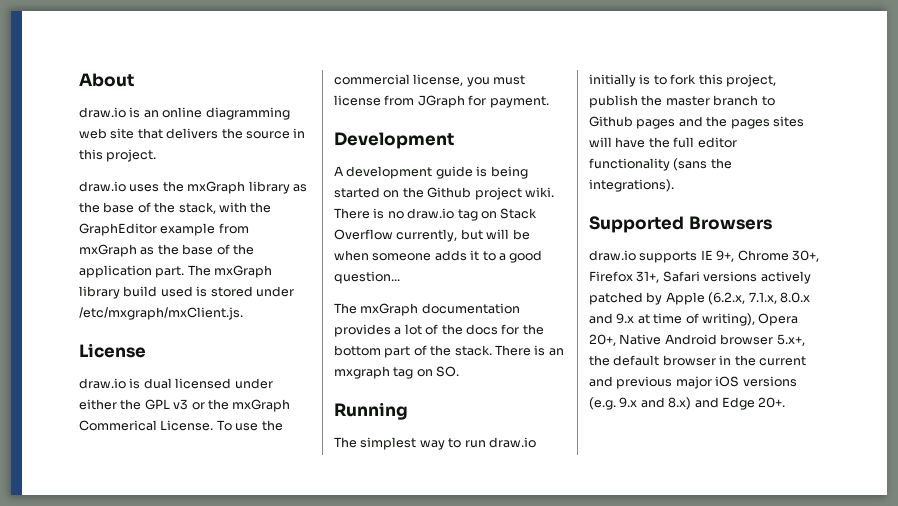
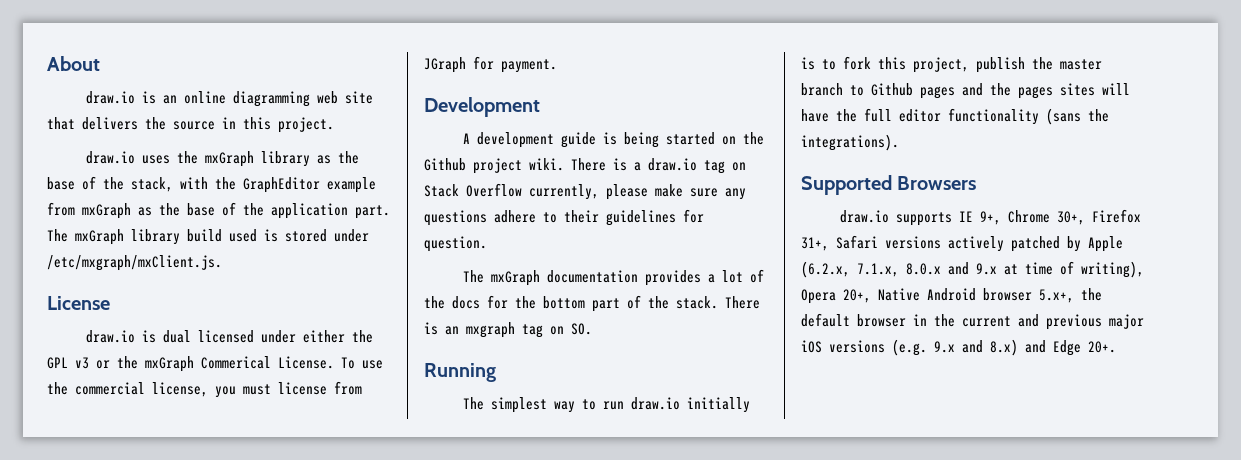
- There is no draw.io tag on Stack Overflow currently, but will be when someone adds it to a good question...
+ There is a draw.io tag on Stack Overflow currently, please make sure any questions adhere to their guidelines for question.

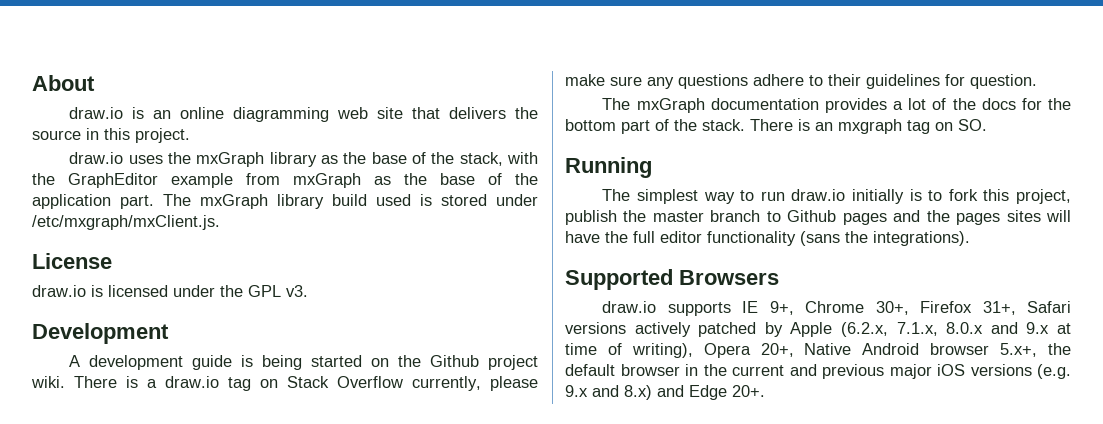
- draw.io is dual licensed under either the GPL v3 or the mxGraph Commerical License. To use the commercial license, you must license from JGraph for payment.
+ draw.io is licensed under the GPL v3.

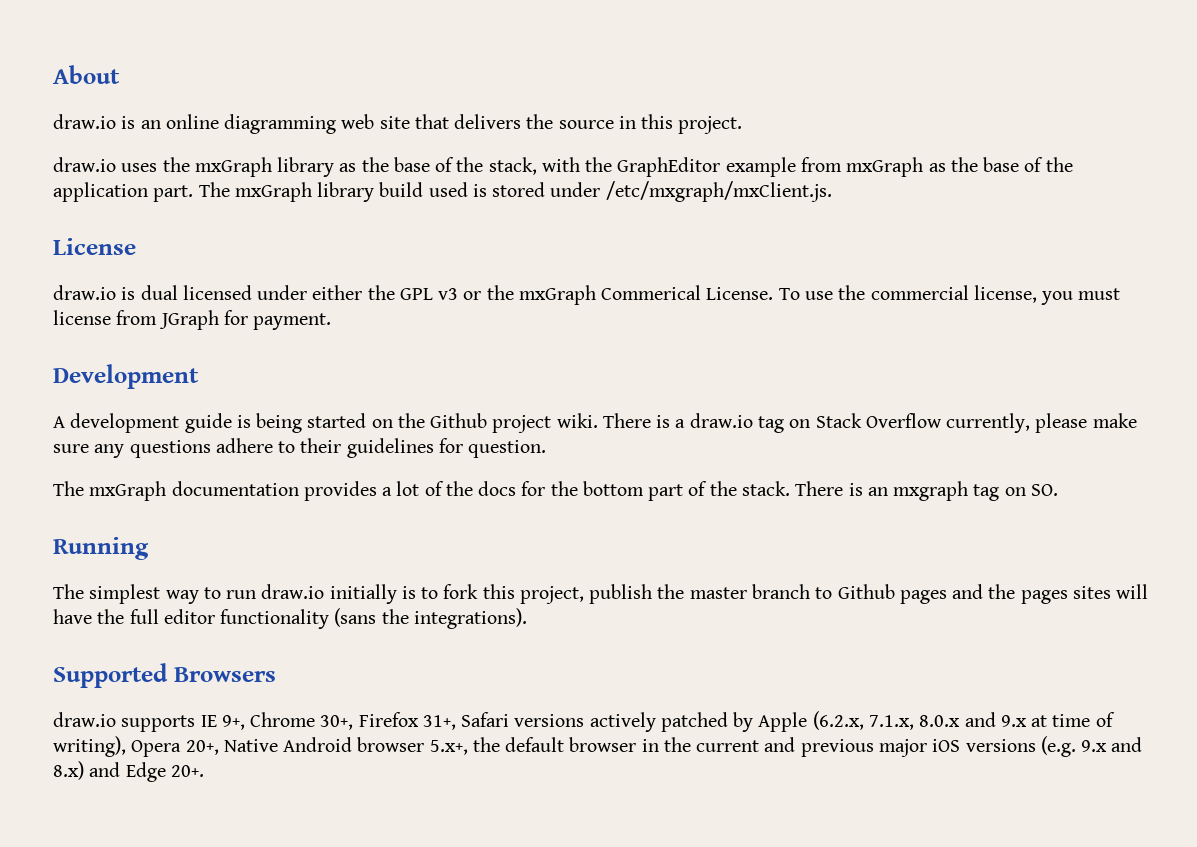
- draw.io is licensed under the GPL v3.
+ draw.io is dual licensed under either the GPL v3 or the mxGraph Commerical License. To use the commercial license, you must license from JGraph for payment.

